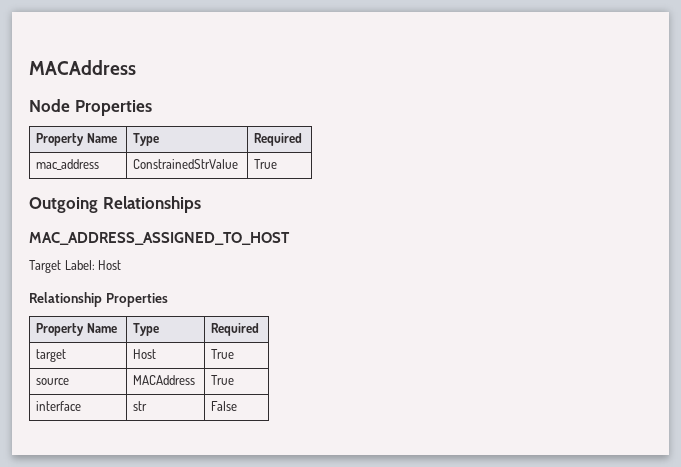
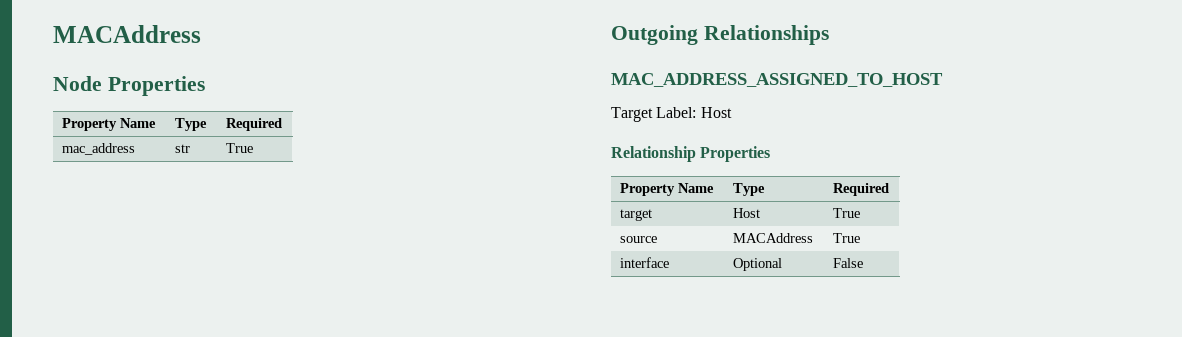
- mac_address | ConstrainedStrValue | True
+ mac_address | str | True
- interface | str | False
+ interface | Optional | False

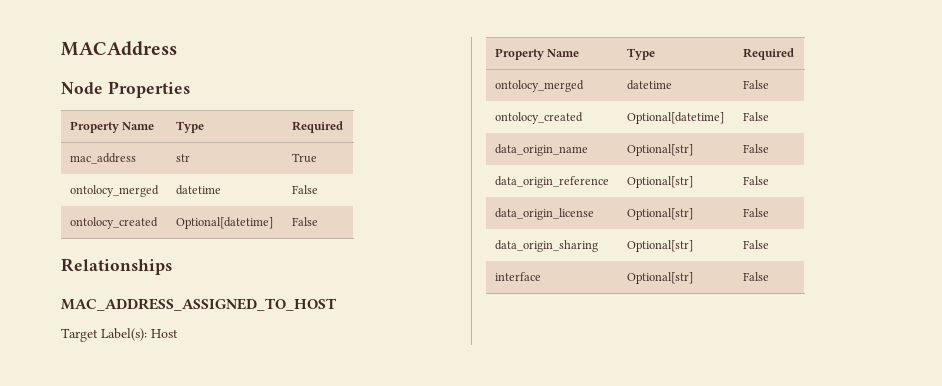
  mac_address | str | True
- Outgoing Relationships
+ ontolocy_merged | datetime | False
+ ontolocy_created | Optional[datetime] | False
+ Relationships
- Target Label: Host
- Relationship Properties
+ Target Label(s): Host
  Property Name | Type | Required
- target | Host | True
- source | MACAddress | True
+ ontolocy_merged | datetime | False
+ ontolocy_created | Optional[datetime] | False
+ data_origin_name | Optional[str] | False
+ data_origin_reference | Optional[str] | False
+ data_origin_license | Optional[str] | False
+ data_origin_sharing | Optional[str] | False
- interface | Optional | False
+ interface | Optional[str] | False

